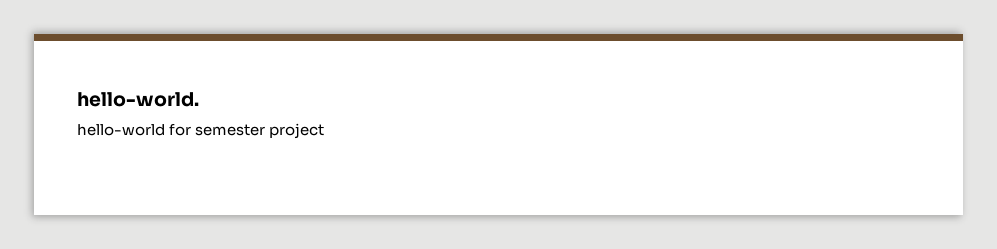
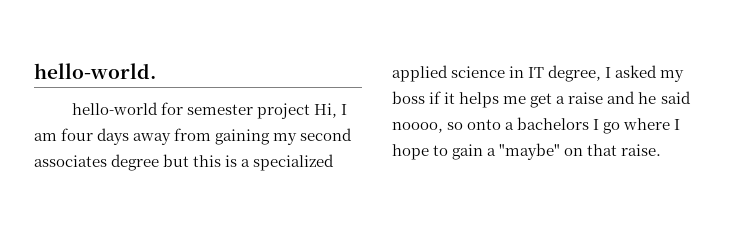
- hello-world for semester project
+ hello-world for semester project Hi, I am four days away from gaining my second associates degree but this is a specialized applied science in IT degree, I asked my boss if it helps me get a raise and he said noooo, so onto a bachelors I go where I hope to gain a "maybe" on that raise.

